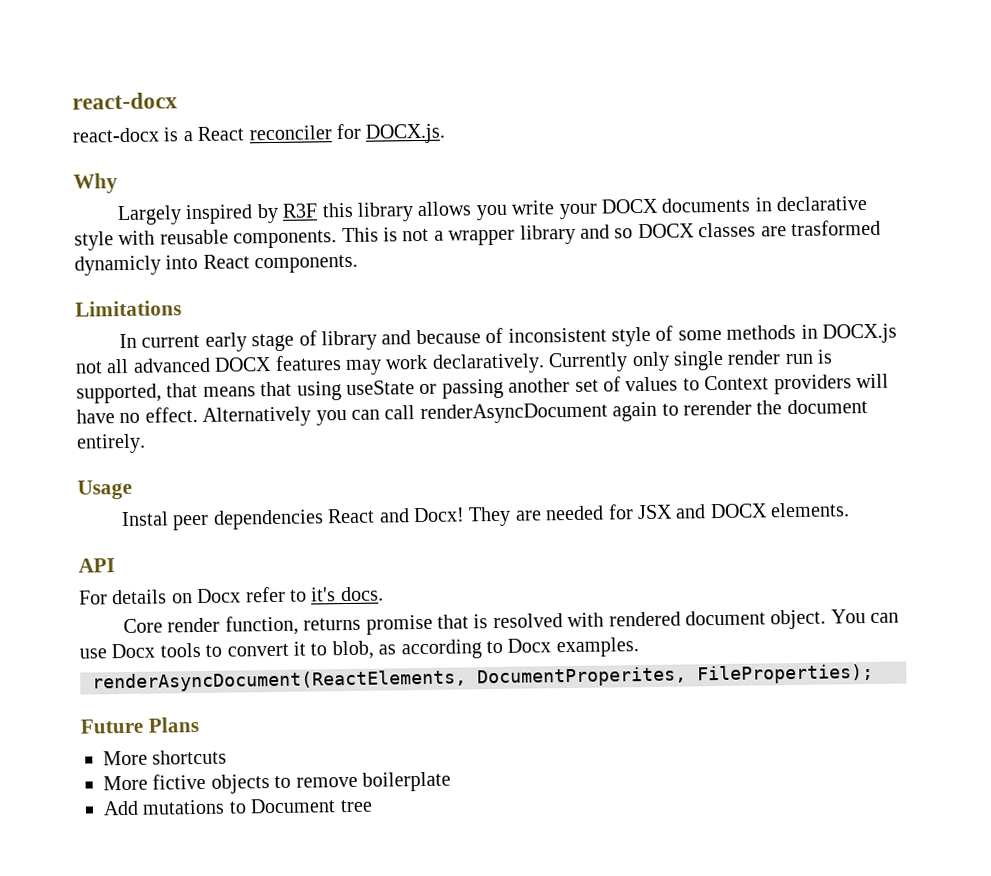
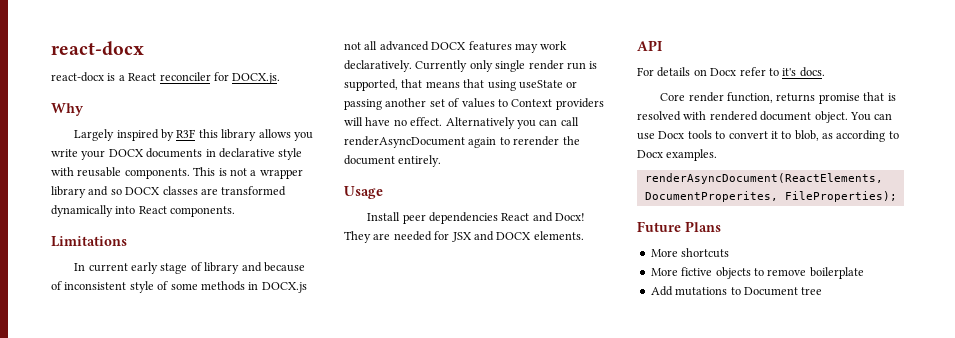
- This is not a wrapper library and so DOCX classes are trasformed dynamicly into React components.
+ This is not a wrapper library and so DOCX classes are transformed dynamically into React components.
- Instal peer dependencies React and Docx!
+ Install peer dependencies React and Docx!

